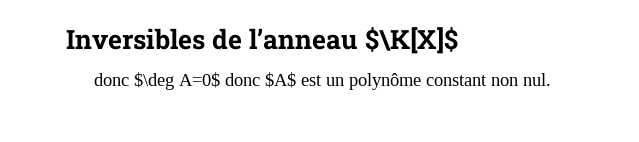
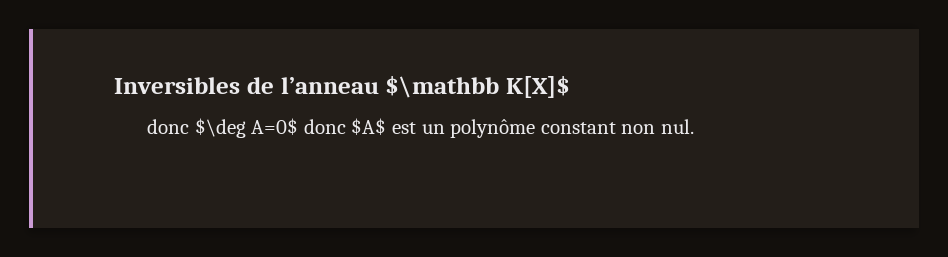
- Inversibles de l’anneau $\K[X]$
+ Inversibles de l’anneau $\mathbb K[X]$

